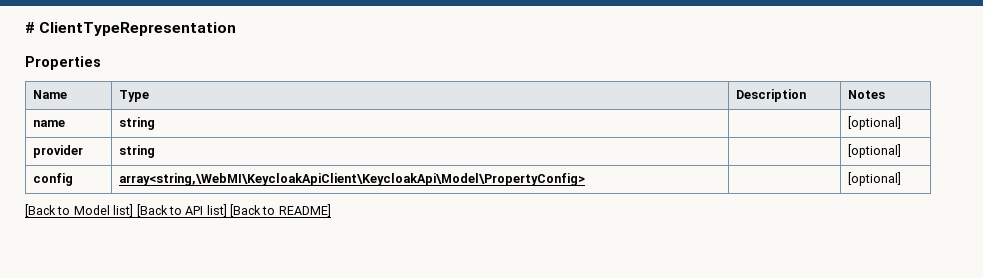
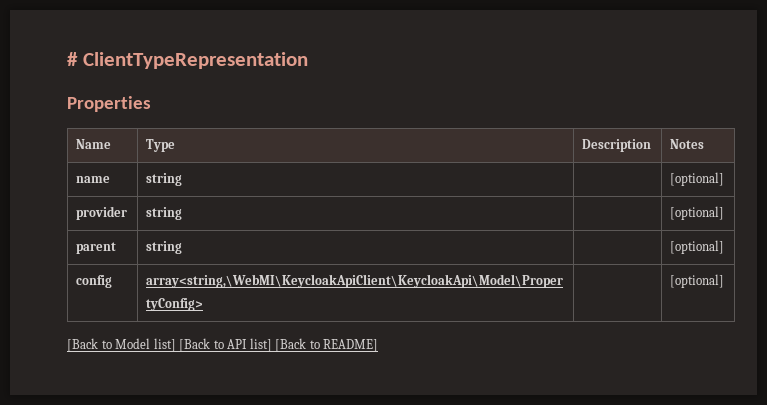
+ parent | string | | [optional]

